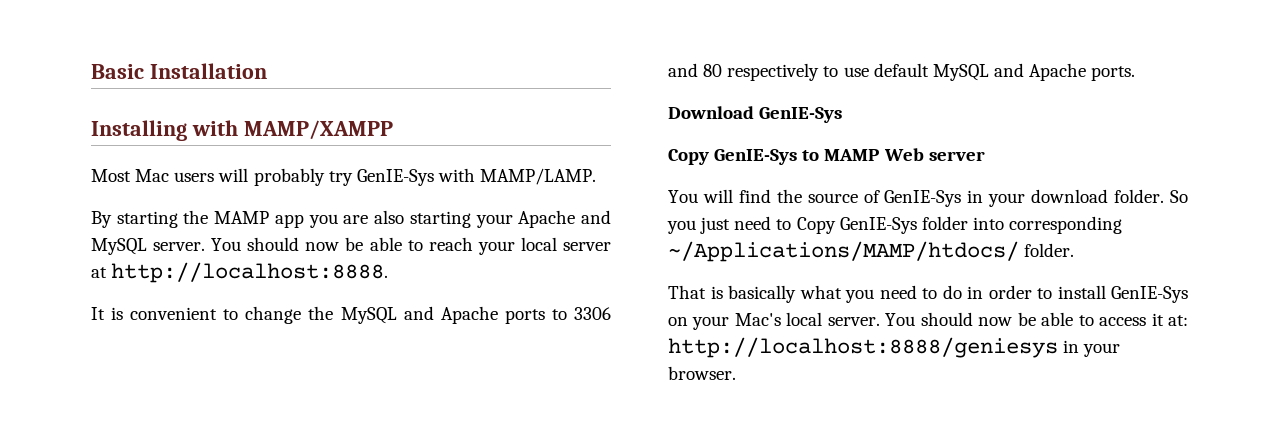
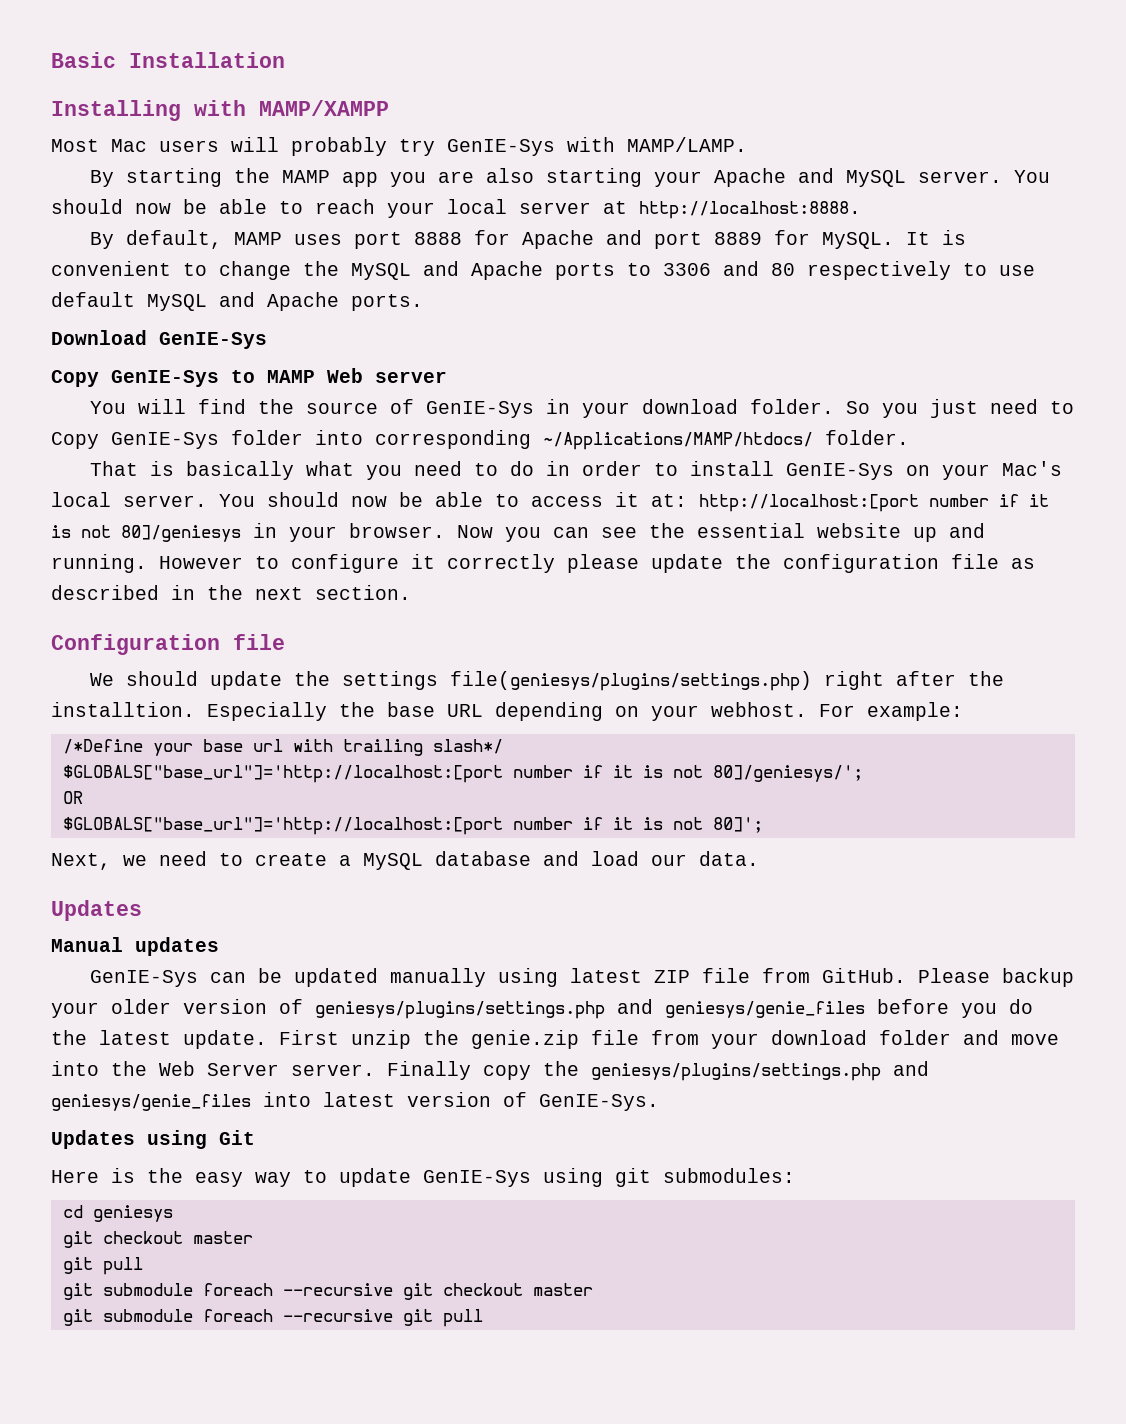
+ By default, MAMP uses port 8888 for Apache and port 8889 for MySQL.
- You should now be able to access it at: http://localhost:8888/geniesys in your browser.
+ You should now be able to access it at: http://localhost:[port number if it is not 80]/geniesys in your browser. Now you can see the essential website up and running. However to configure it correctly please update the configuration file as described in the next section.
+ Configuration file
+ We should update the settings file(geniesys/plugins/settings.php) right after the installtion. Especially the base URL depending on your webhost. For example:
+ /*Define your base url with trailing slash*/
+ $GLOBALS["base_url"]='http://localhost:[port number if it is not 80]/geniesys/';
+ OR
+ $GLOBALS["base_url"]='http://localhost:[port number if it is not 80]';
+ Next, we need to create a MySQL database and load our data.
+ Updates
+ Manual updates
+ GenIE-Sys can be updated manually using latest ZIP file from GitHub. Please backup your older version of geniesys/plugins/settings.php and geniesys/genie_files before you do the latest update. First unzip the genie.zip file from your download folder and move into the Web Server server. Finally copy the geniesys/plugins/settings.php and geniesys/genie_files into latest version of GenIE-Sys.
+ Updates using Git
+ Here is the easy way to update GenIE-Sys using git submodules:
+ cd geniesys
+ git checkout master
+ git pull
+ git submodule foreach --recursive git checkout master
+ git submodule foreach --recursive git pull

